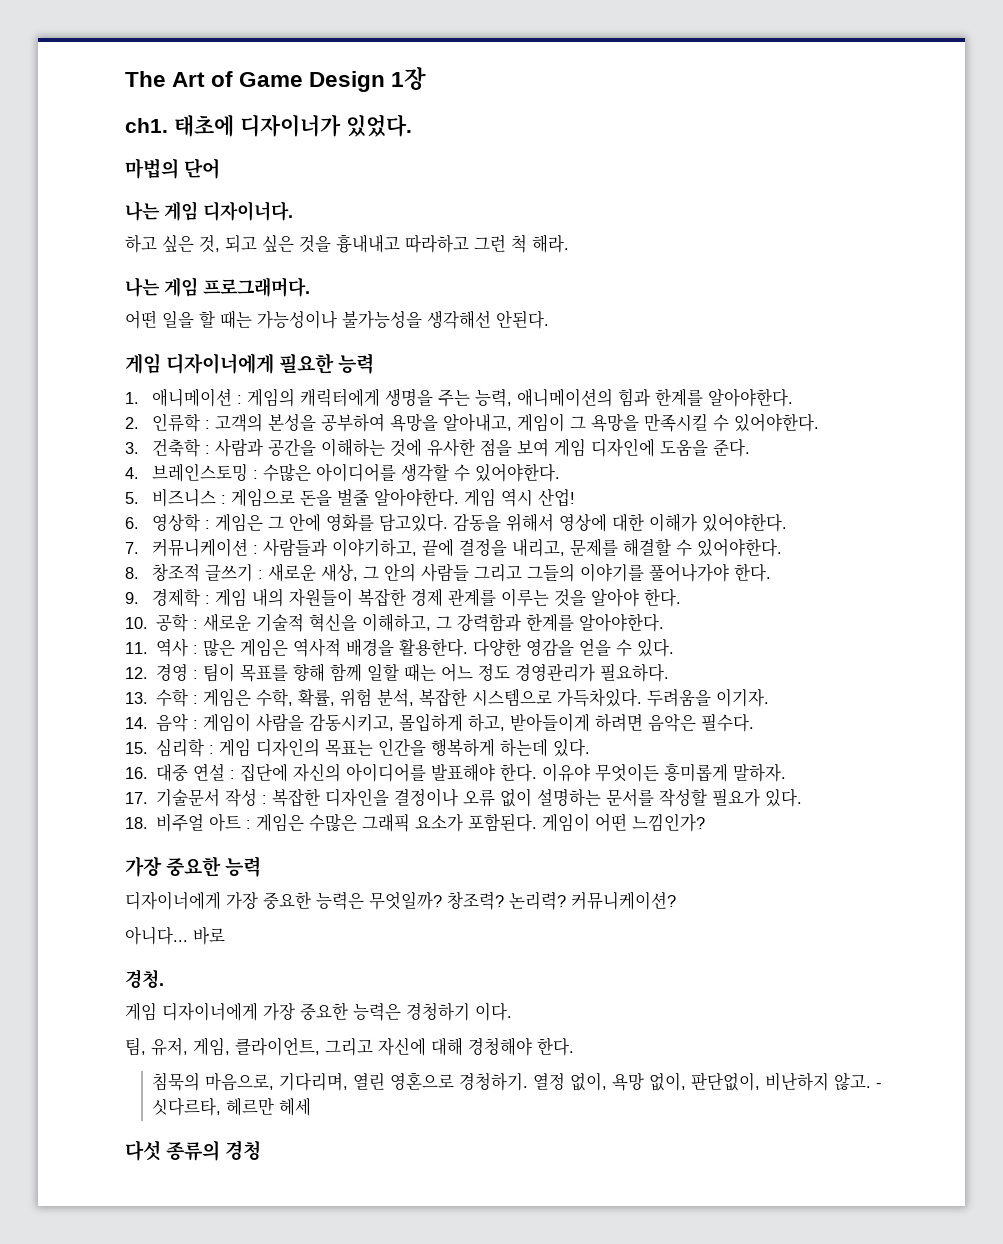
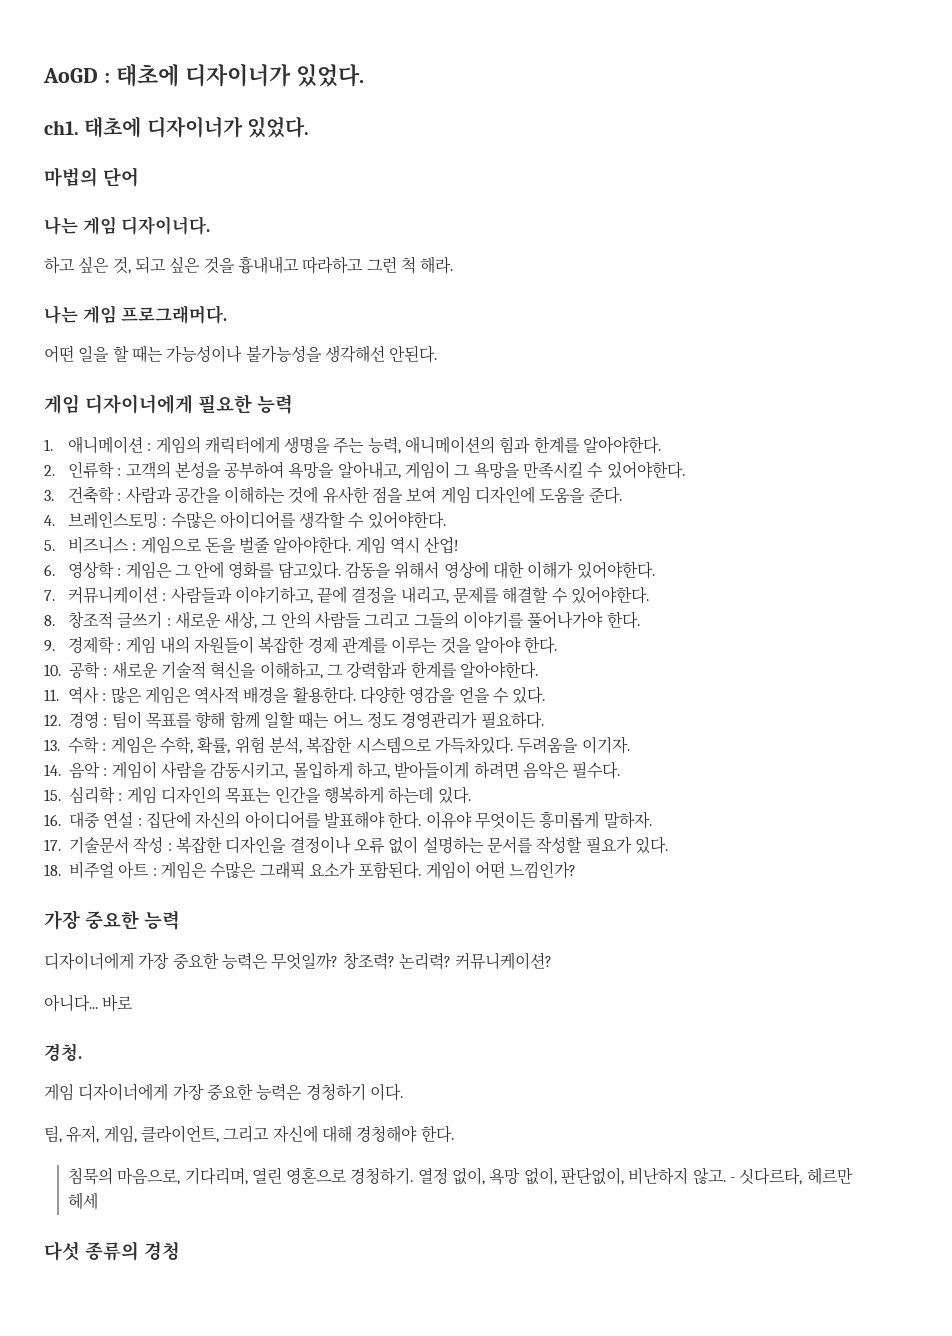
- The Art of Game Design 1장
+ AoGD : 태초에 디자이너가 있었다.

